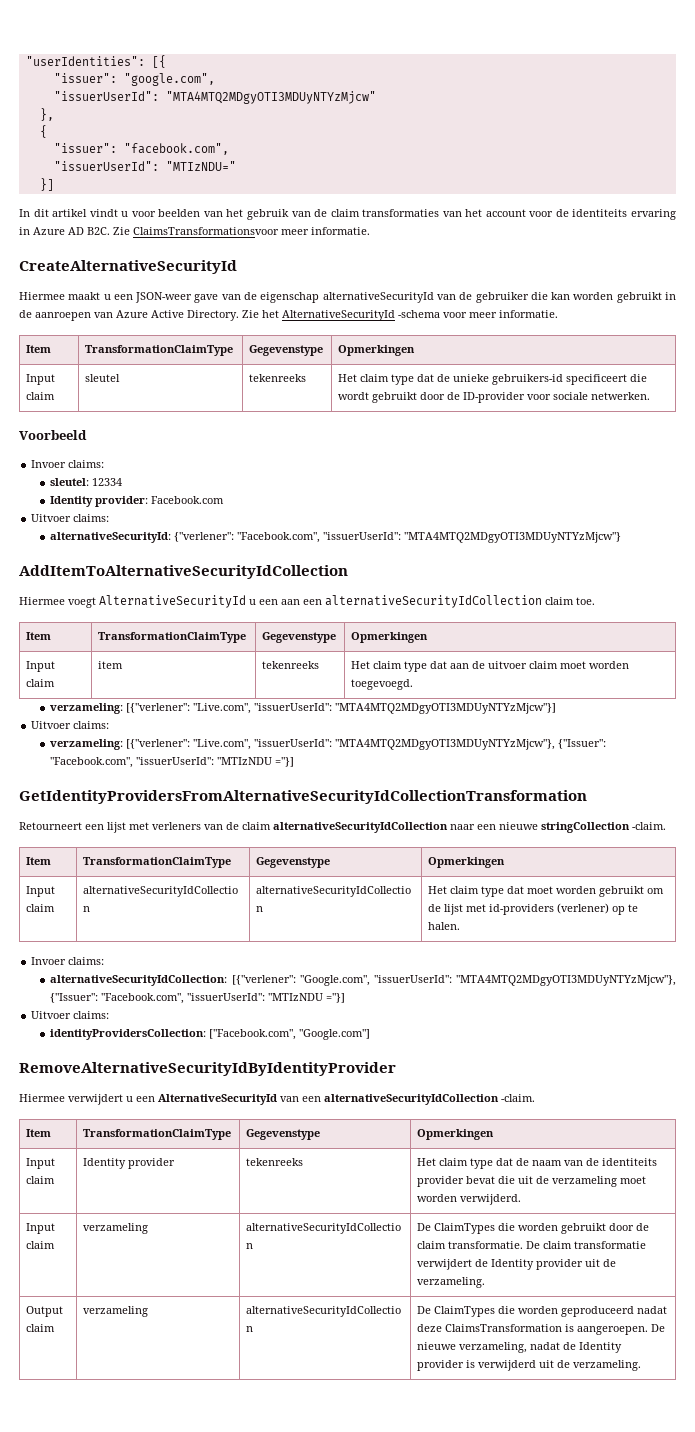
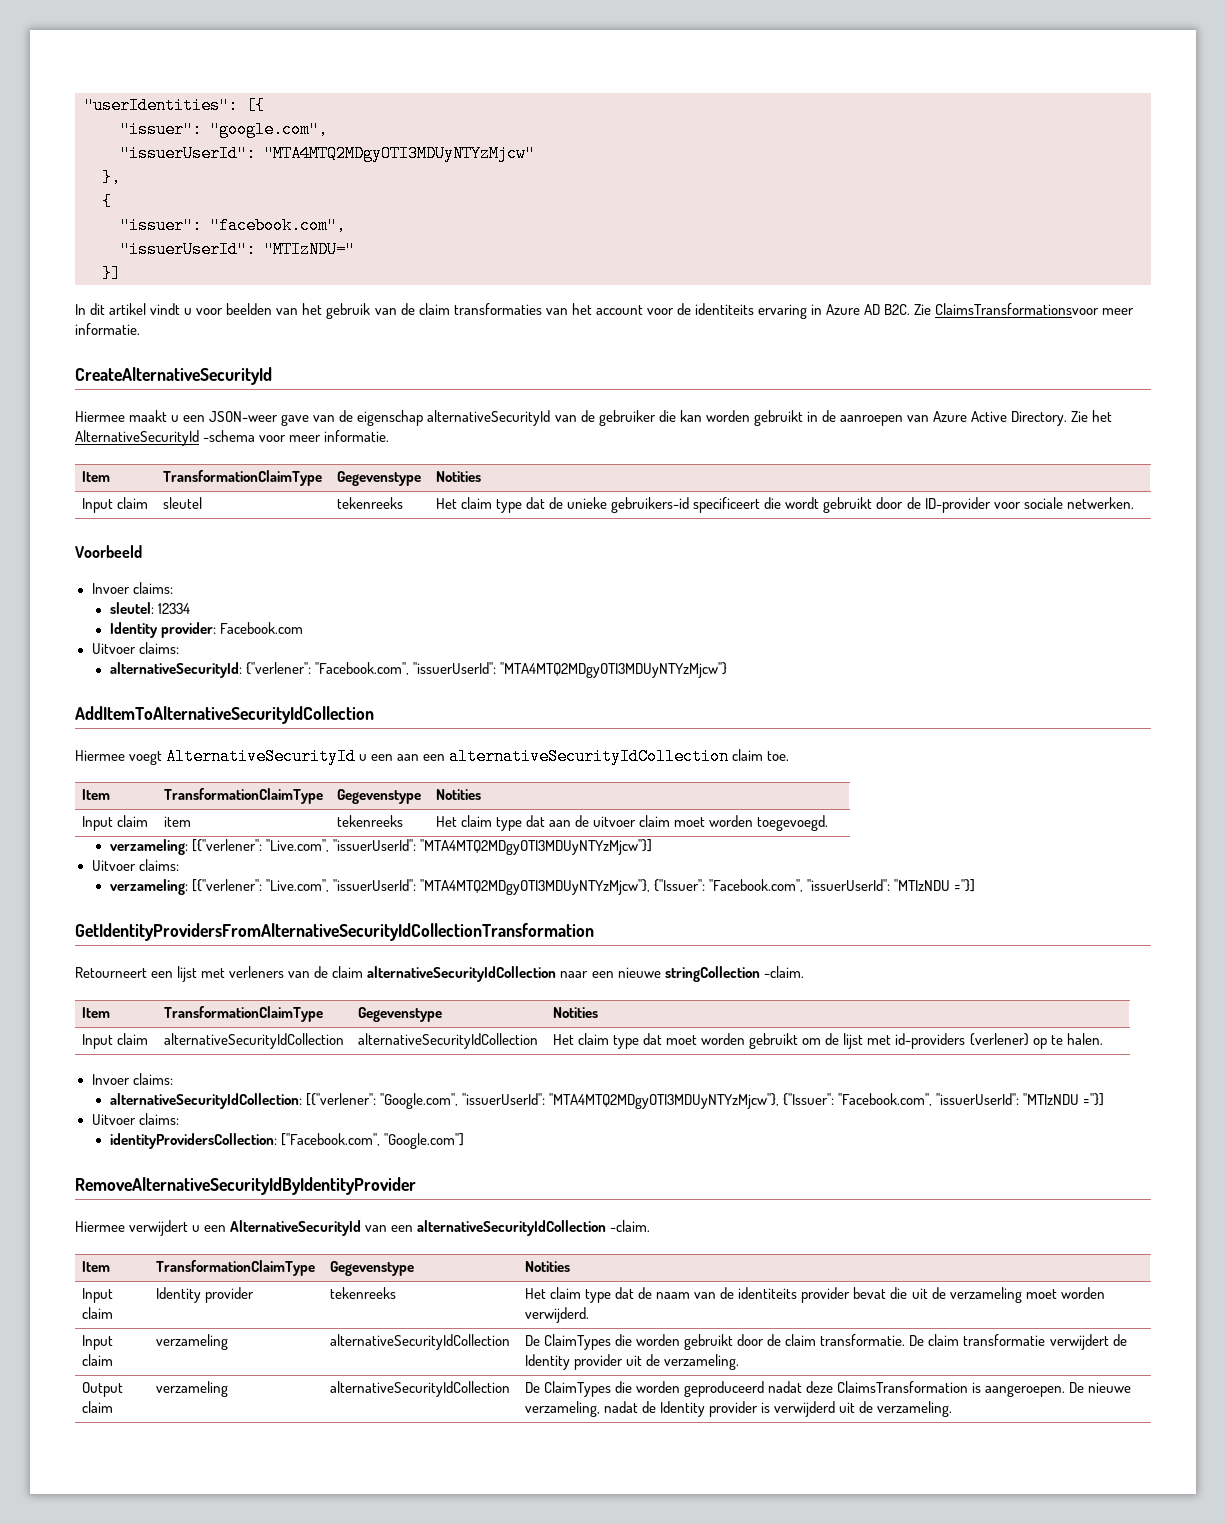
  Zie het AlternativeSecurityId -schema voor meer informatie.
- Item | TransformationClaimType | Gegevenstype | Opmerkingen
+ Item | TransformationClaimType | Gegevenstype | Notities
  Hiermee voegt AlternativeSecurityId u een aan een alternativeSecurityIdCollection claim toe.
- Item | TransformationClaimType | Gegevenstype | Opmerkingen
+ Item | TransformationClaimType | Gegevenstype | Notities
  Retourneert een lijst met verleners van de claim alternativeSecurityIdCollection naar een nieuwe stringCollection -claim.
- Item | TransformationClaimType | Gegevenstype | Opmerkingen
+ Item | TransformationClaimType | Gegevenstype | Notities
  Hiermee verwijdert u een AlternativeSecurityId van een alternativeSecurityIdCollection -claim.
- Item | TransformationClaimType | Gegevenstype | Opmerkingen
+ Item | TransformationClaimType | Gegevenstype | Notities

